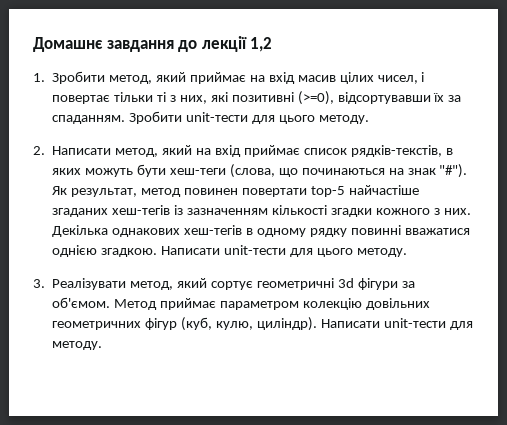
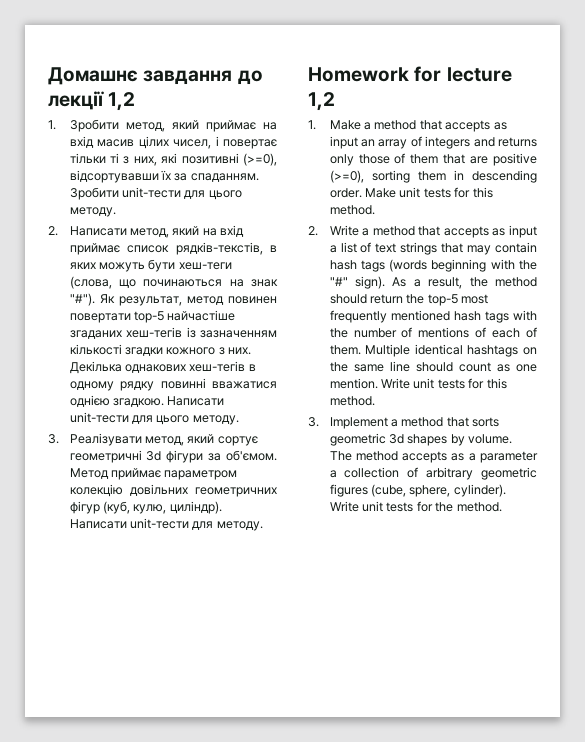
+ Homework for lecture 1,2
+ 1. Make a method that accepts as input an array of integers and returns only those of them that are positive (>=0), sorting them in descending order. Make unit tests for this method.
+ 2. Write a method that accepts as input a list of text strings that may contain hash tags (words beginning with the "#" sign). As a result, the method should return the top-5 most frequently mentioned hash tags with the number of mentions of each of them. Multiple identical hashtags on the same line should count as one mention. Write unit tests for this method.
+ 3. Implement a method that sorts geometric 3d shapes by volume. The method accepts as a parameter a collection of arbitrary geometric figures (cube, sphere, cylinder). Write unit tests for the method.

